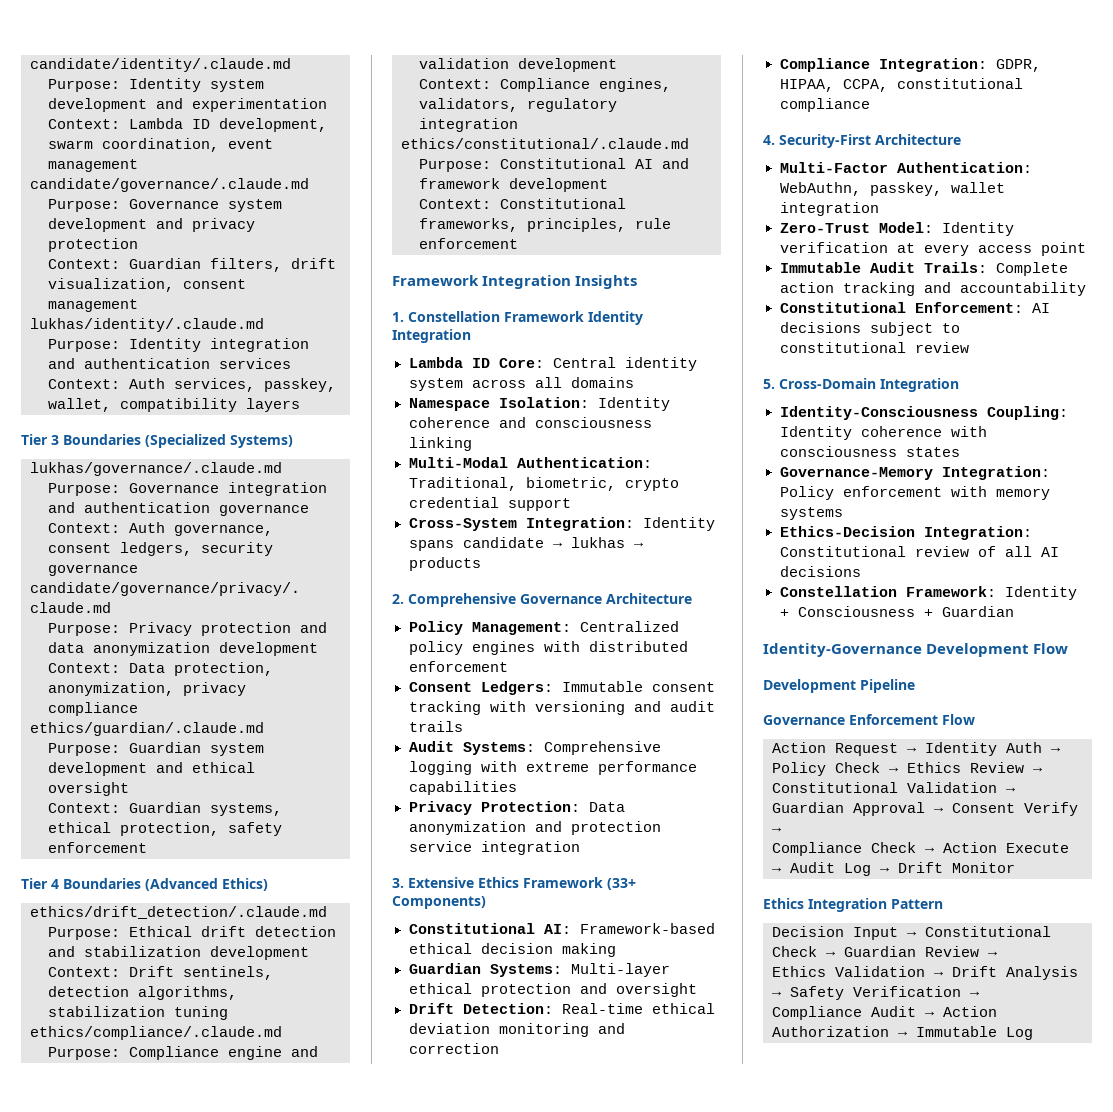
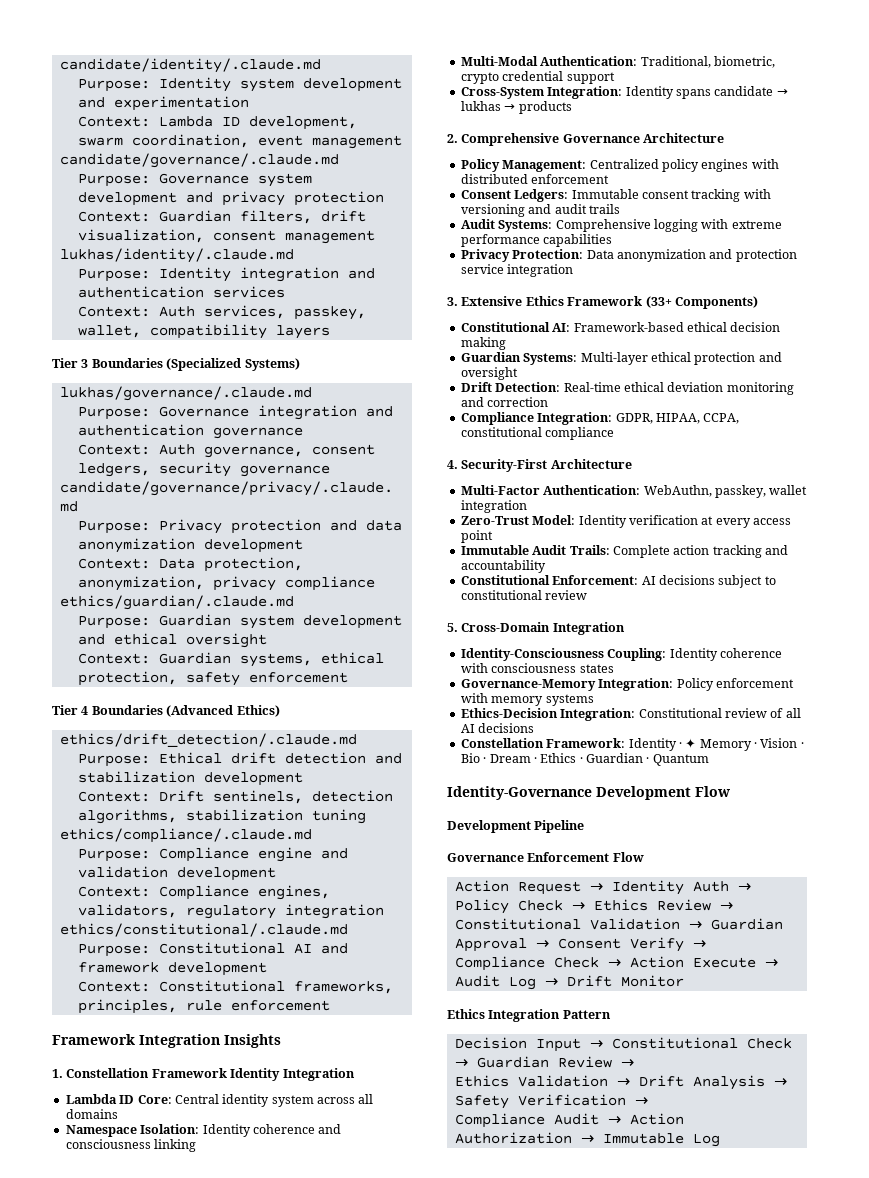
- Constellation Framework: Identity + Consciousness + Guardian
+ Constellation Framework: Identity · ✦ Memory · Vision · Bio · Dream · Ethics · Guardian · Quantum

